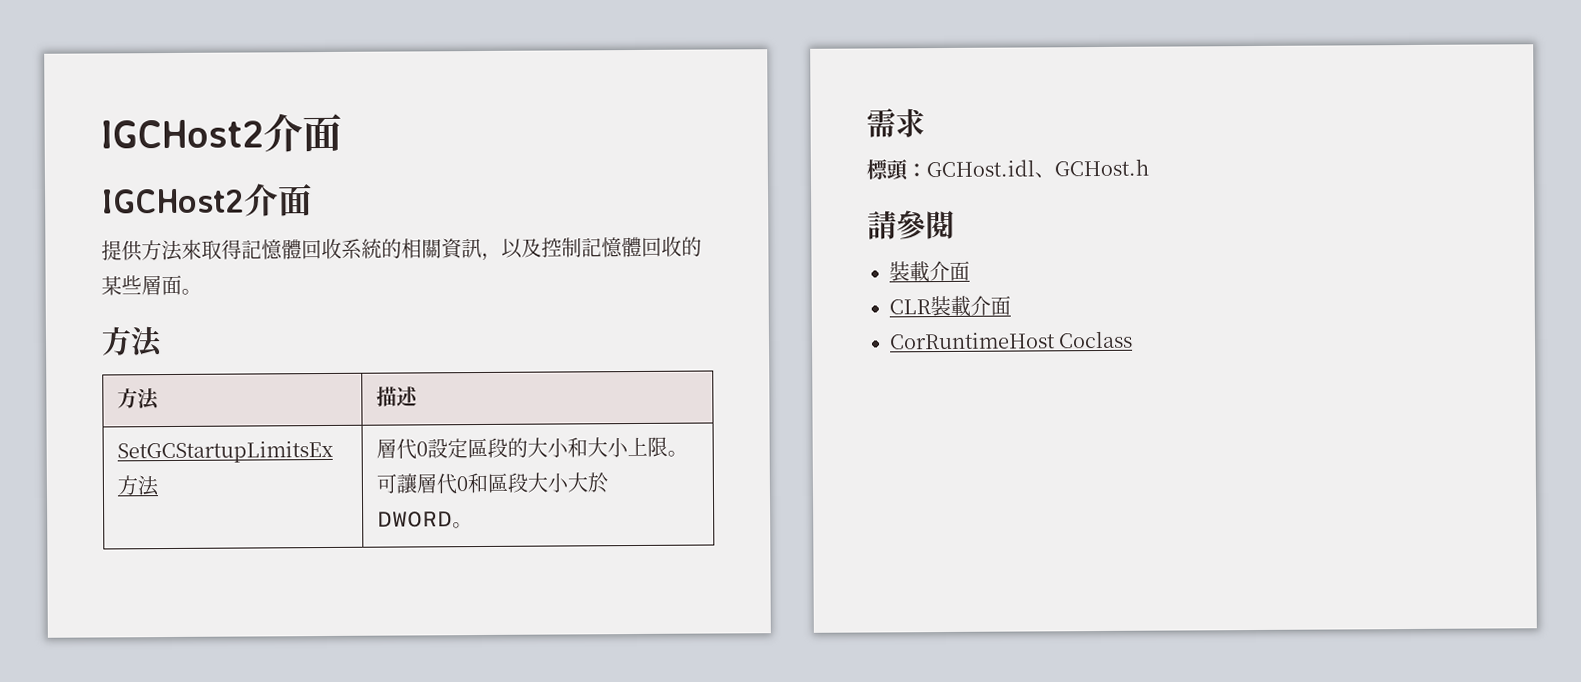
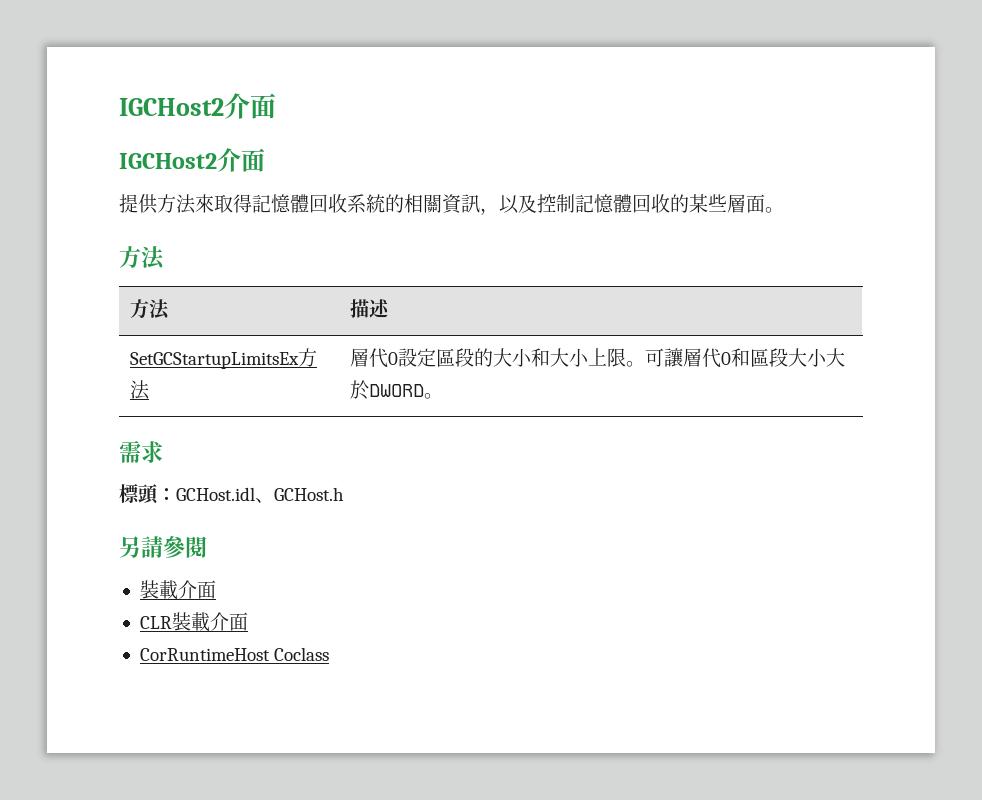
- 請參閱
+ 另請參閱

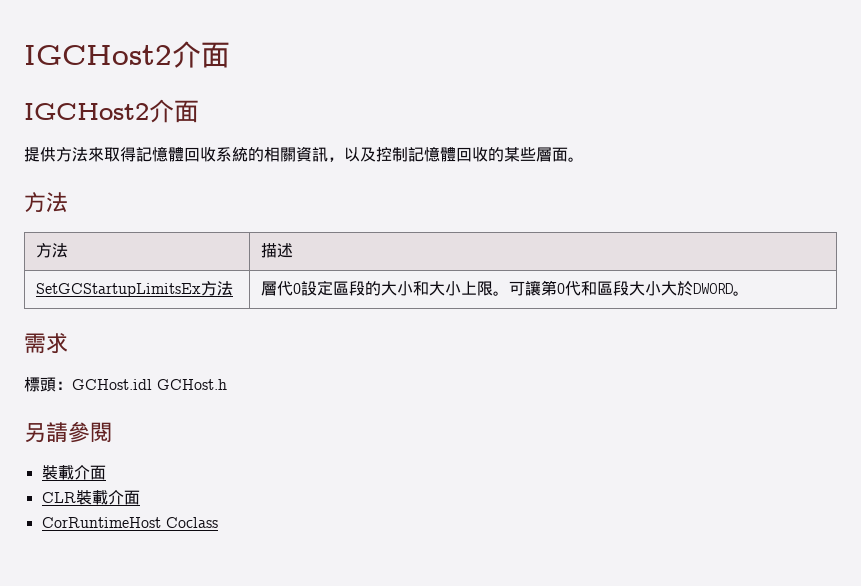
- SetGCStartupLimitsEx方法 | 層代0設定區段的大小和大小上限。可讓層代0和區段大小大於DWORD。
+ SetGCStartupLimitsEx方法 | 層代0設定區段的大小和大小上限。可讓第0代和區段大小大於DWORD。
- 標頭：GCHost.idl、GCHost.h
+ 標頭：GCHost.idl GCHost.h

